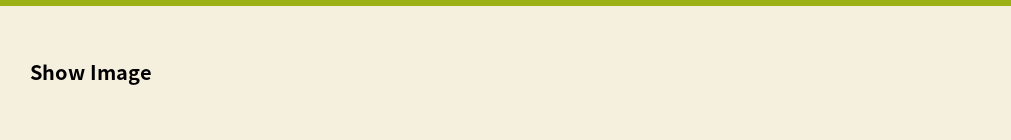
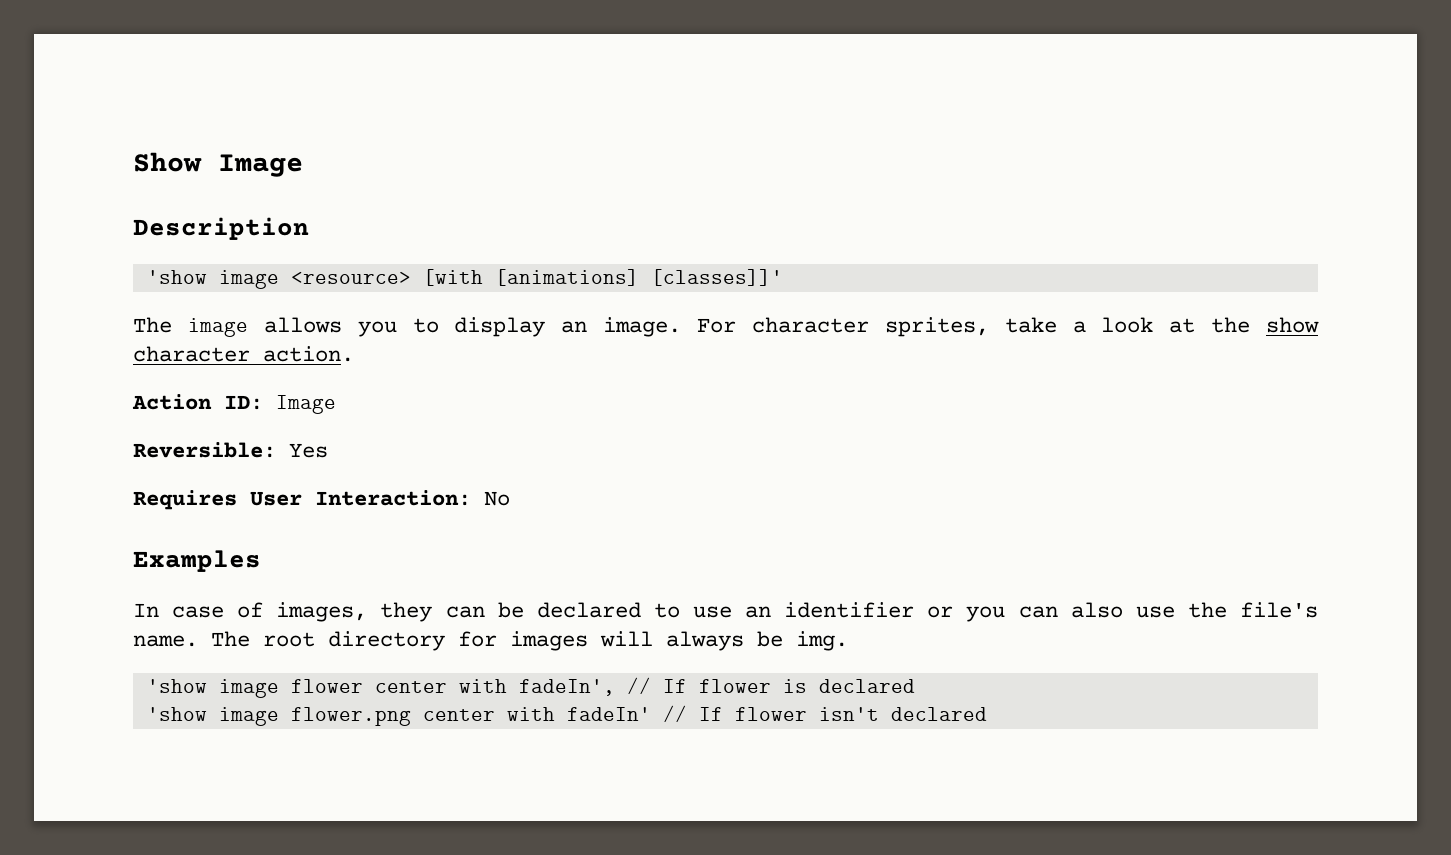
+ Description
+ 'show image <resource> [with [animations] [classes]]'
+ The image allows you to display an image. For character sprites, take a look at the show character action.
+ Action ID: Image
+ Reversible: Yes
+ Requires User Interaction: No
+ Examples
+ In case of images, they can be declared to use an identifier or you can also use the file's name. The root directory for images will always be img.
+ 'show image flower center with fadeIn', // If flower is declared
+ 'show image flower.png center with fadeIn' // If flower isn't declared

